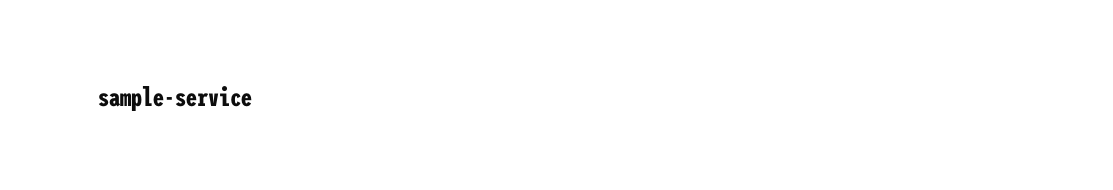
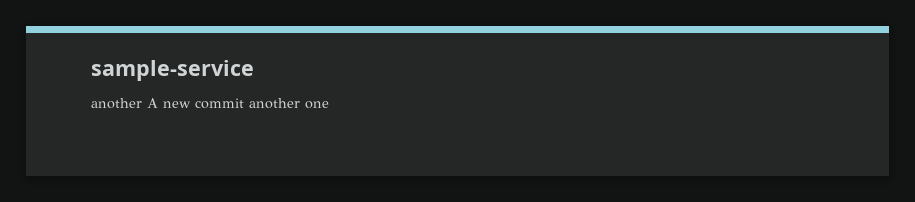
+ another A new commit another one

